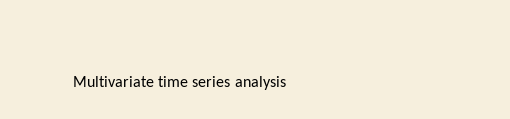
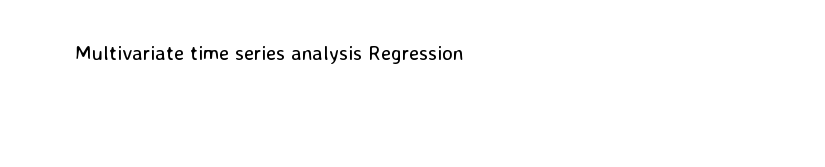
- Multivariate time series analysis
+ Multivariate time series analysis Regression

